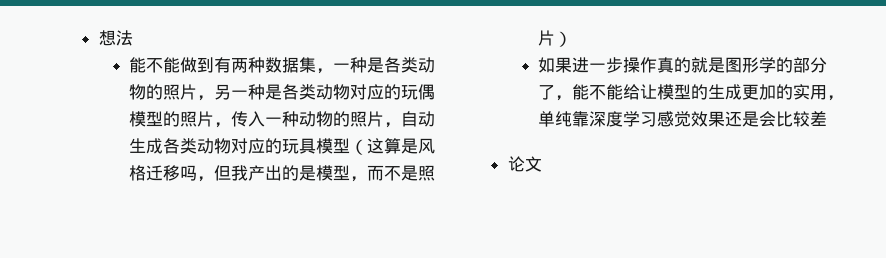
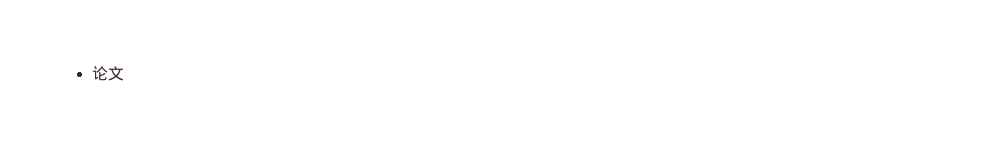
- 想法
- 能不能做到有两种数据集，一种是各类动物的照片，另一种是各类动物对应的玩偶模型的照片，传入一种动物的照片，自动生成各类动物对应的玩具模型（这算是风格迁移吗，但我产出的是模型，而不是照片）
- 如果进一步操作真的就是图形学的部分了，能不能给让模型的生成更加的实用，单纯靠深度学习感觉效果还是会比较差

